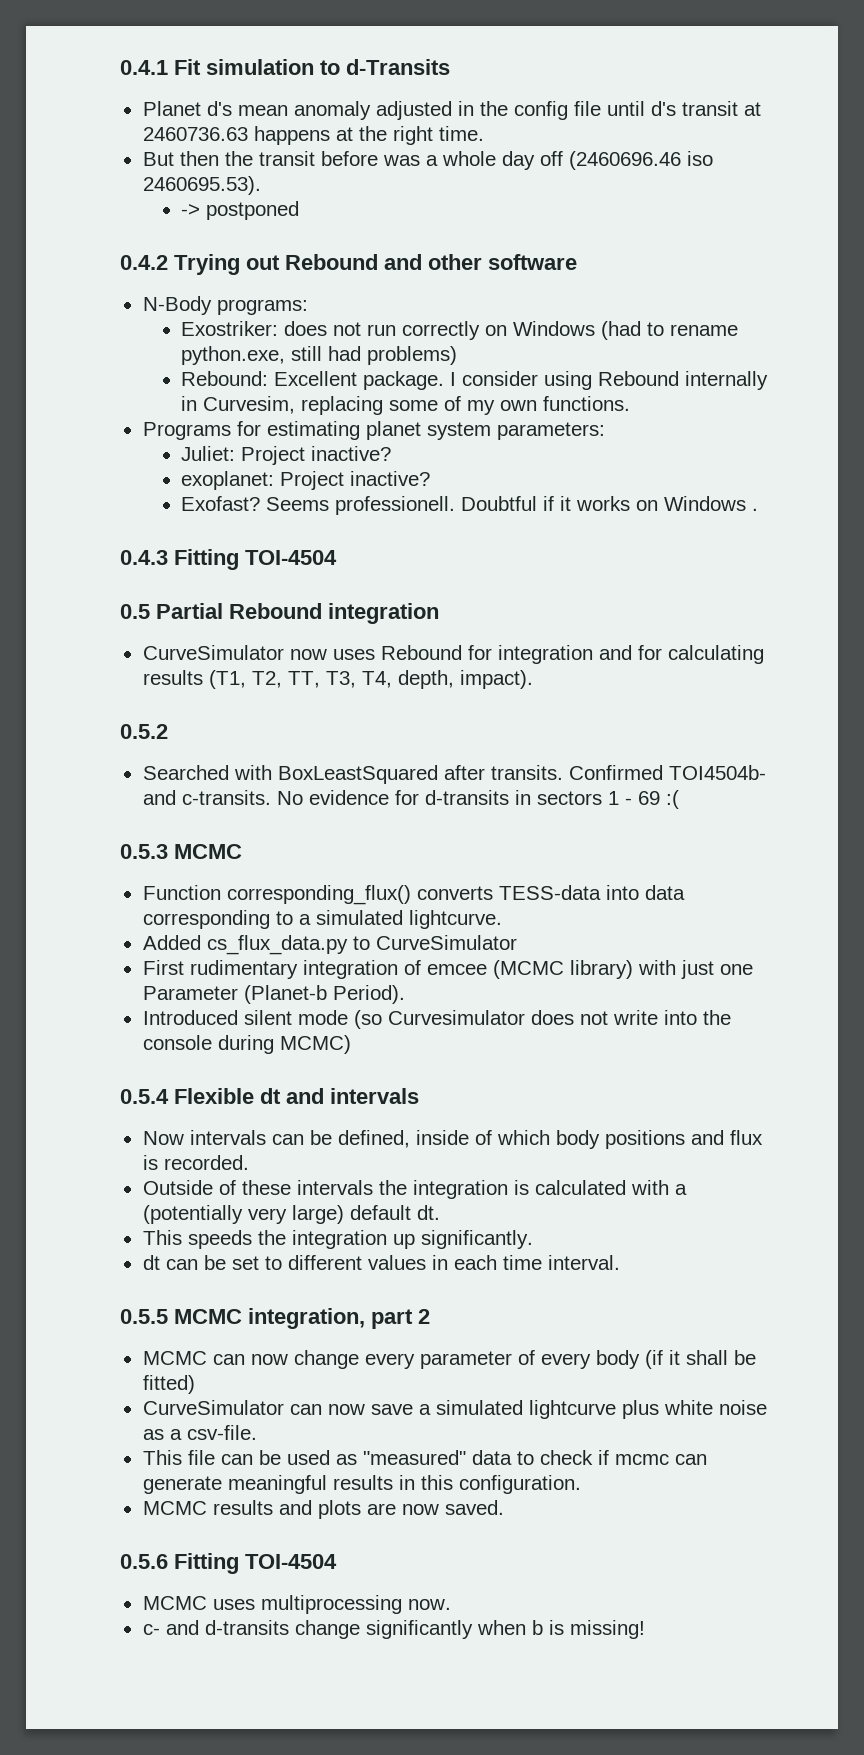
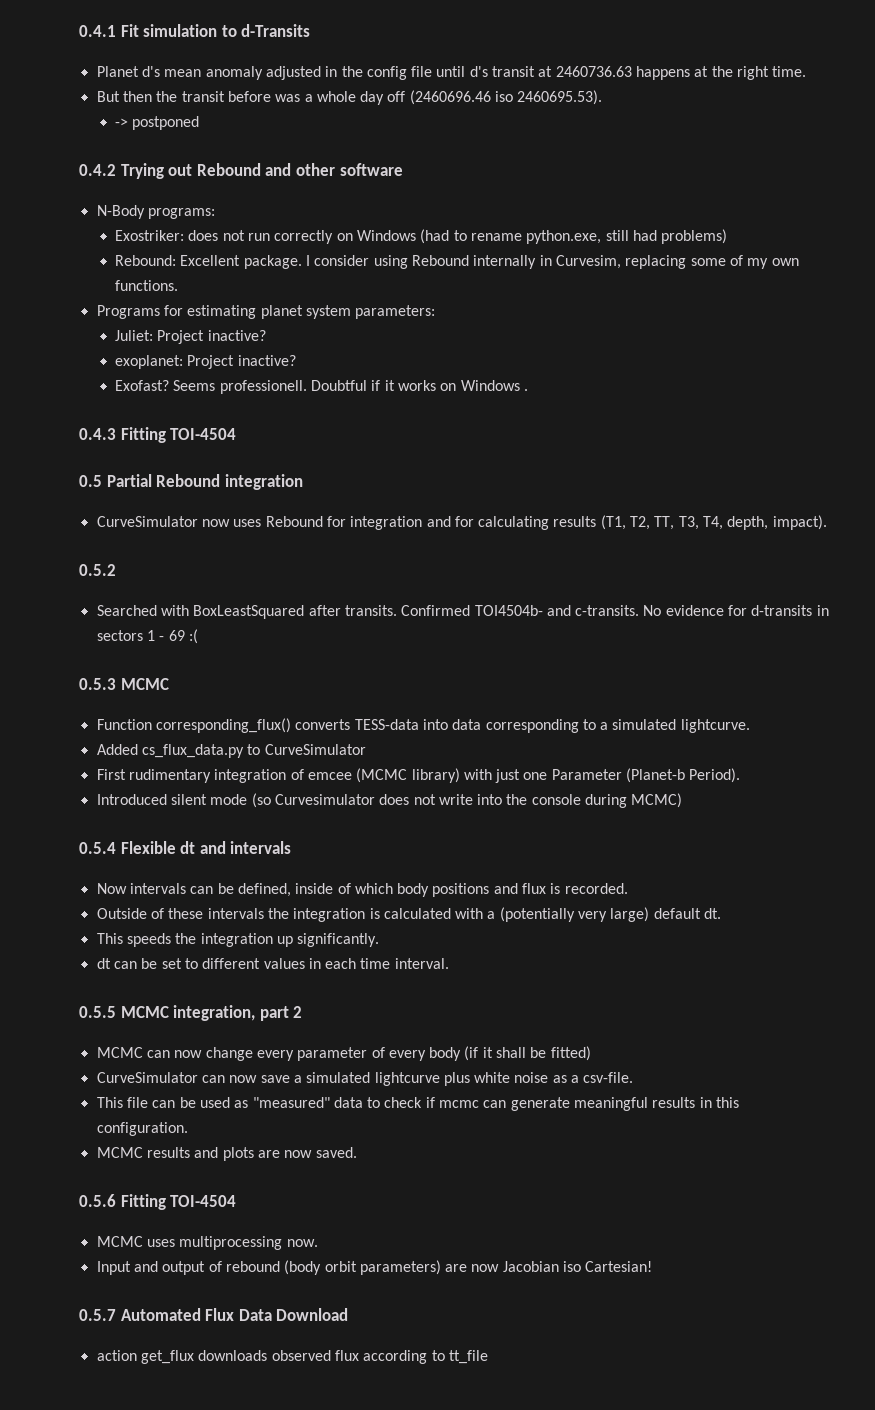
- c- and d-transits change significantly when b is missing!
+ Input and output of rebound (body orbit parameters) are now Jacobian iso Cartesian!
+ 0.5.7 Automated Flux Data Download
+ action get_flux downloads observed flux according to tt_file

